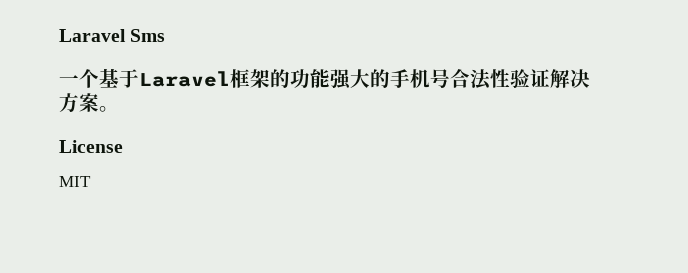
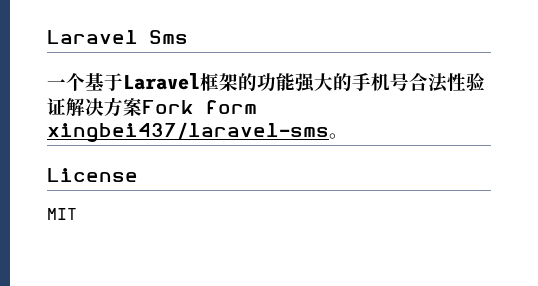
- 一个基于Laravel框架的功能强大的手机号合法性验证解决方案。
+ 一个基于Laravel框架的功能强大的手机号合法性验证解决方案Fork form xingbei437/laravel-sms。

